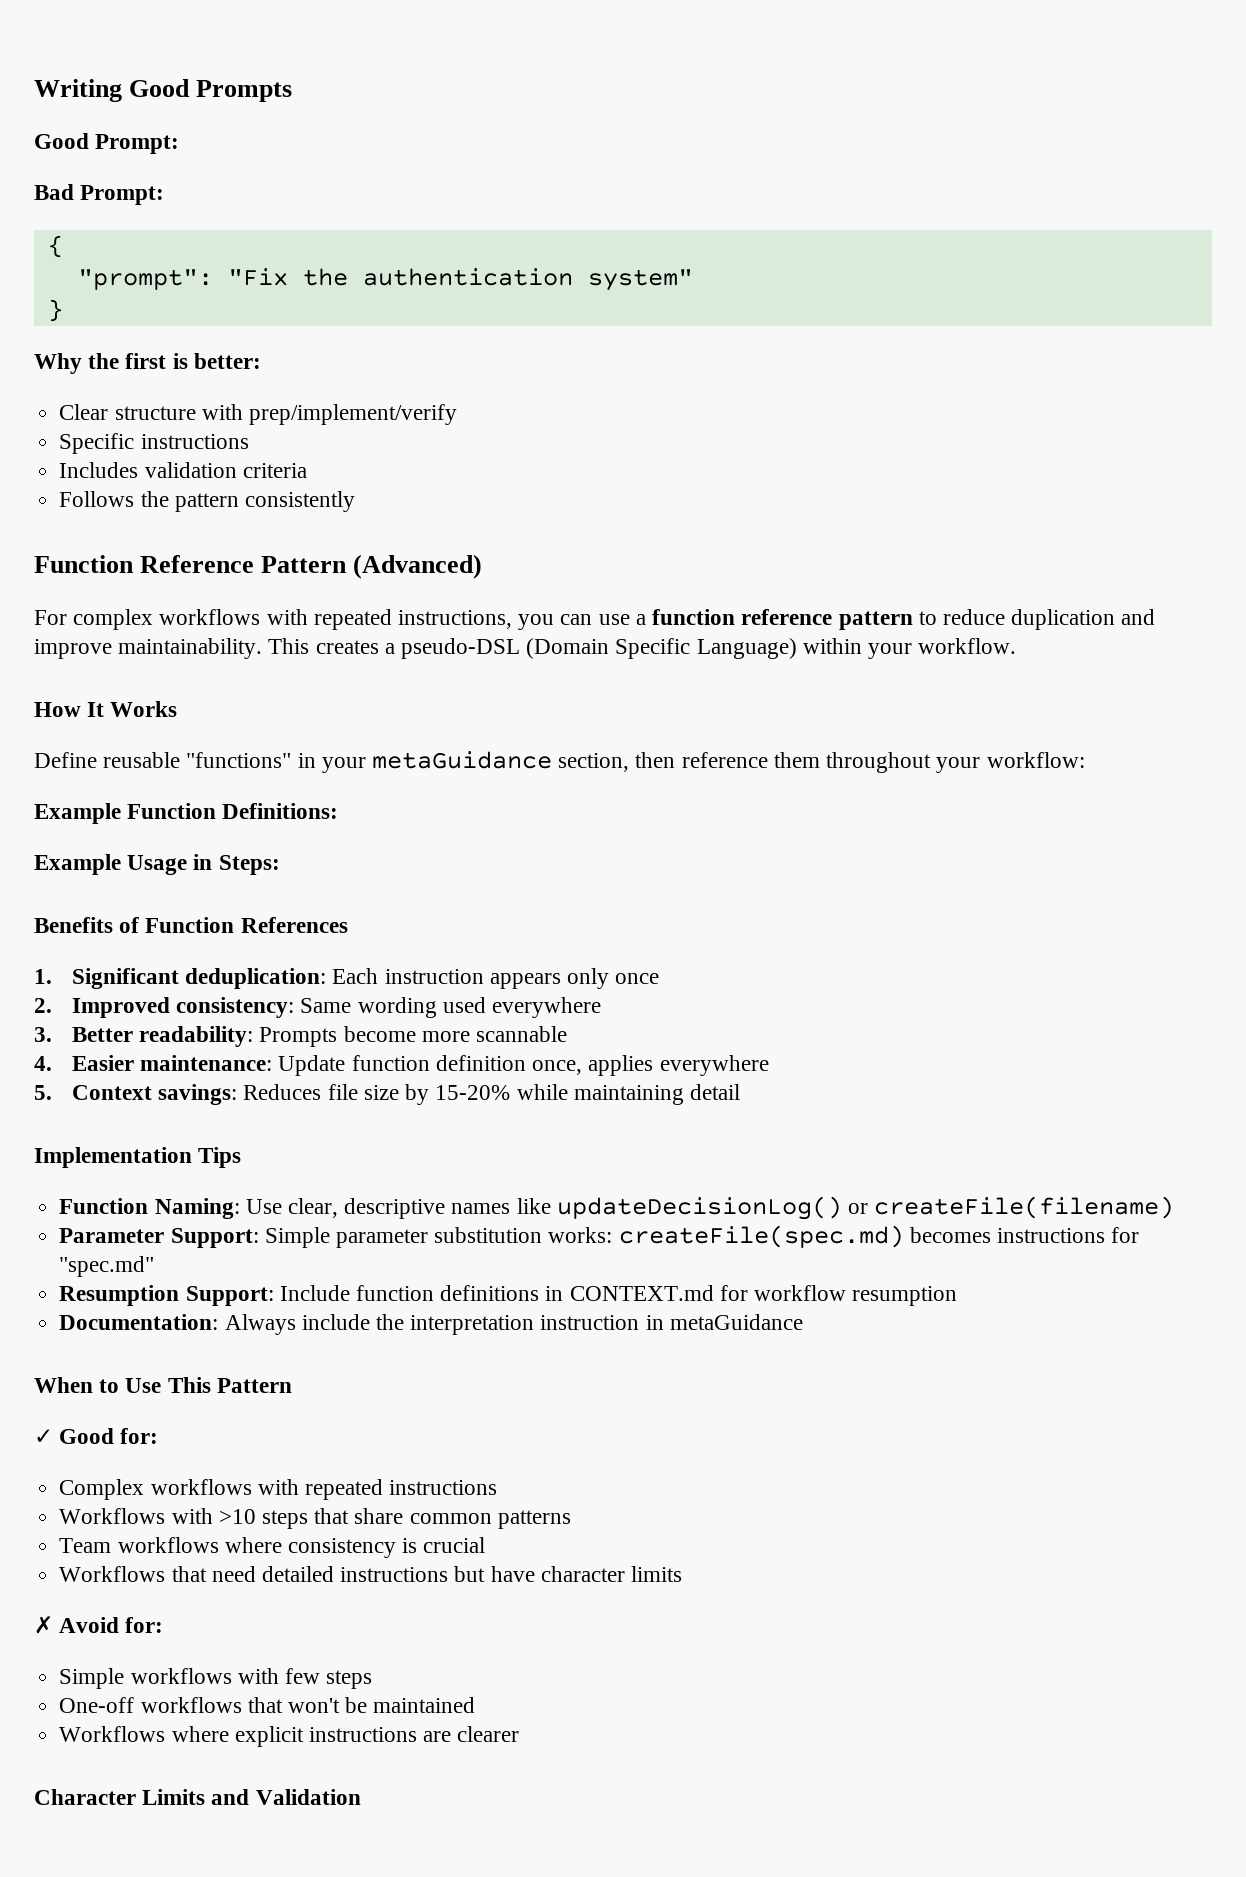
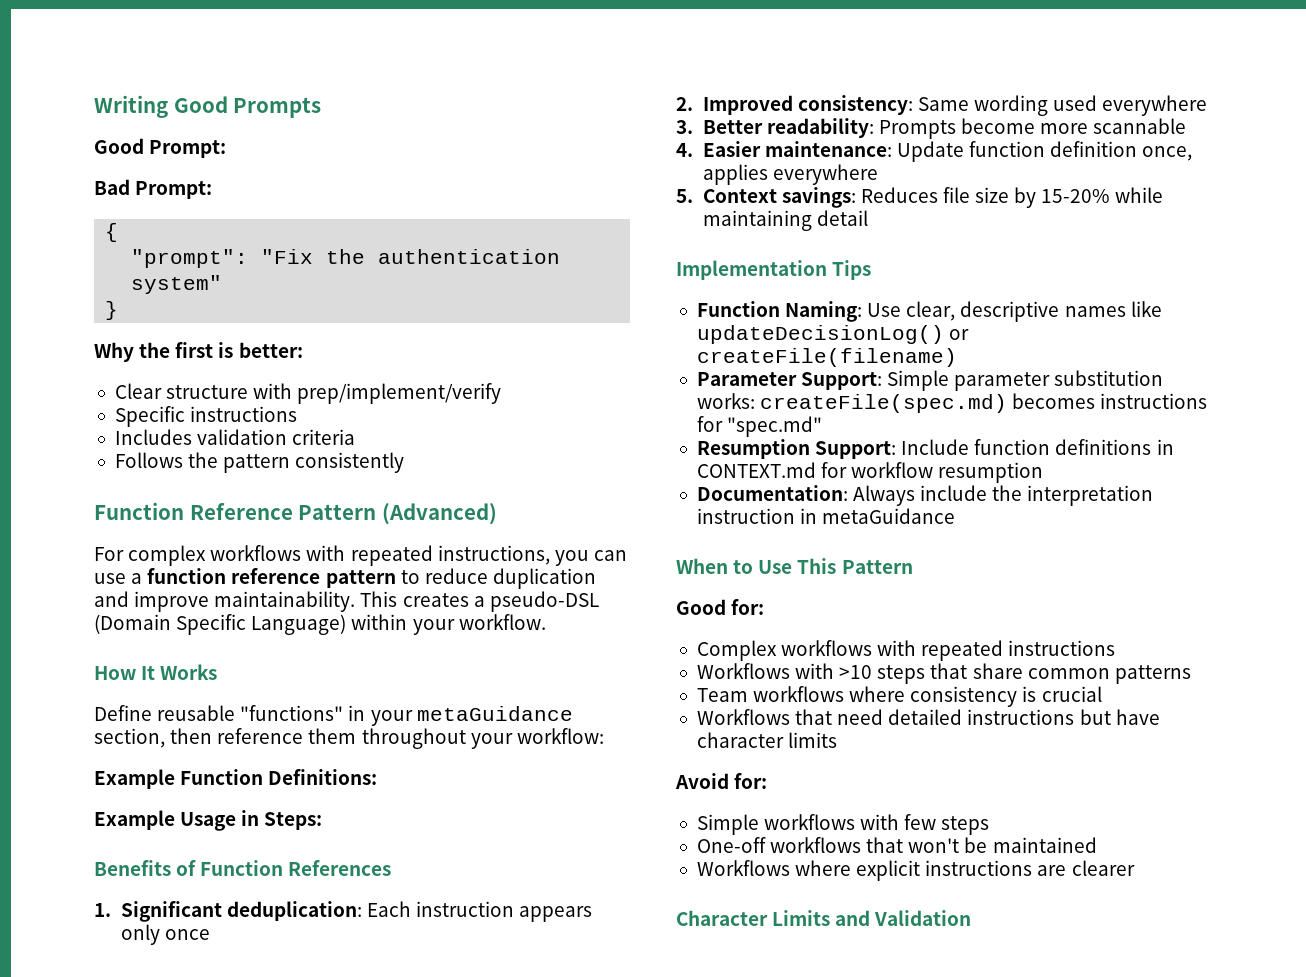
- ✓ Good for:
+ Good for:
- ✗ Avoid for:
+ Avoid for:

